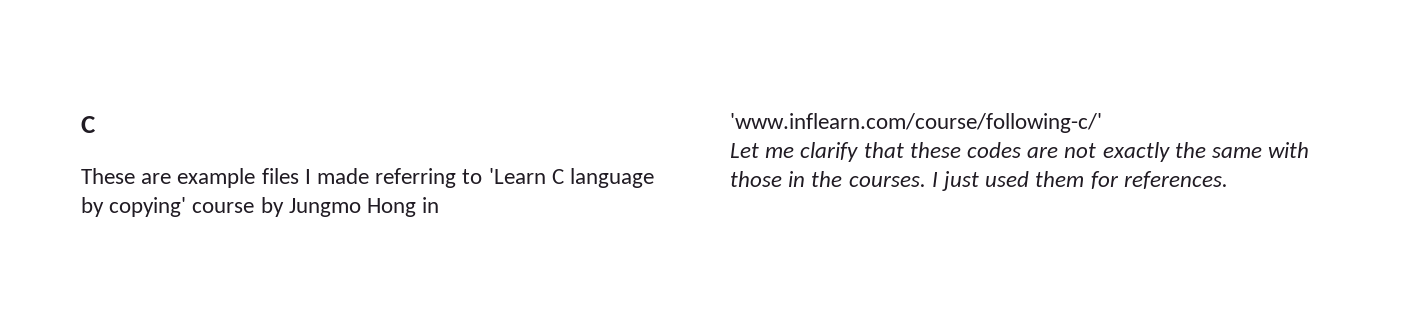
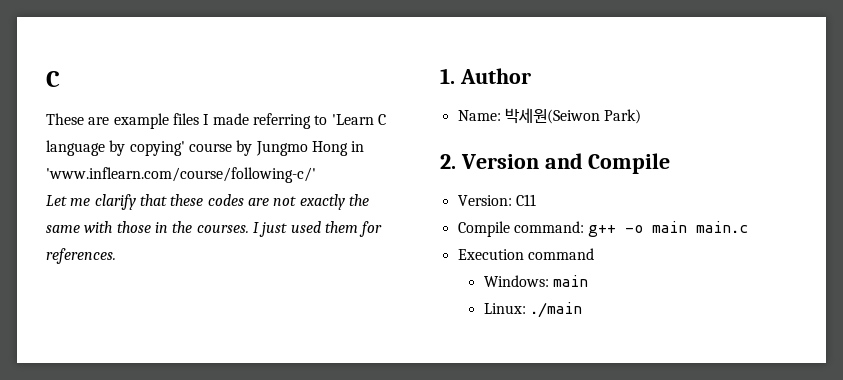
+ 1. Author
+ Name: 박세원(Seiwon Park)
+ 2. Version and Compile
+ Version: C11
+ Compile command: g++ -o main main.c
+ Execution command
+ Windows: main
+ Linux: ./main

